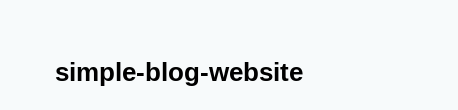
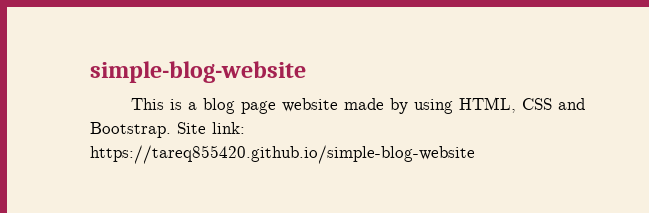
+ This is a blog page website made by using HTML, CSS and Bootstrap. Site link: https://tareq855420.github.io/simple-blog-website

